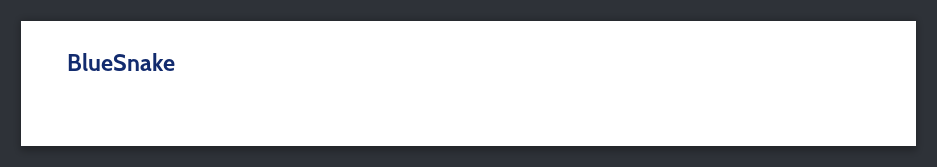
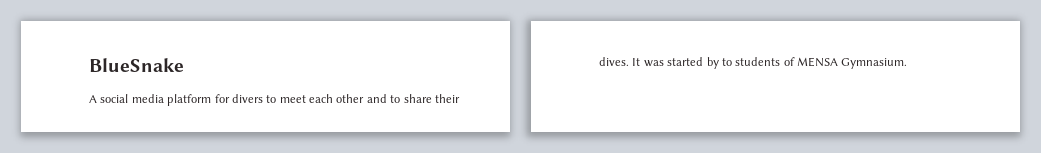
+ A social media platform for divers to meet each other and to share their dives. It was started by to students of MENSA Gymnasium.

